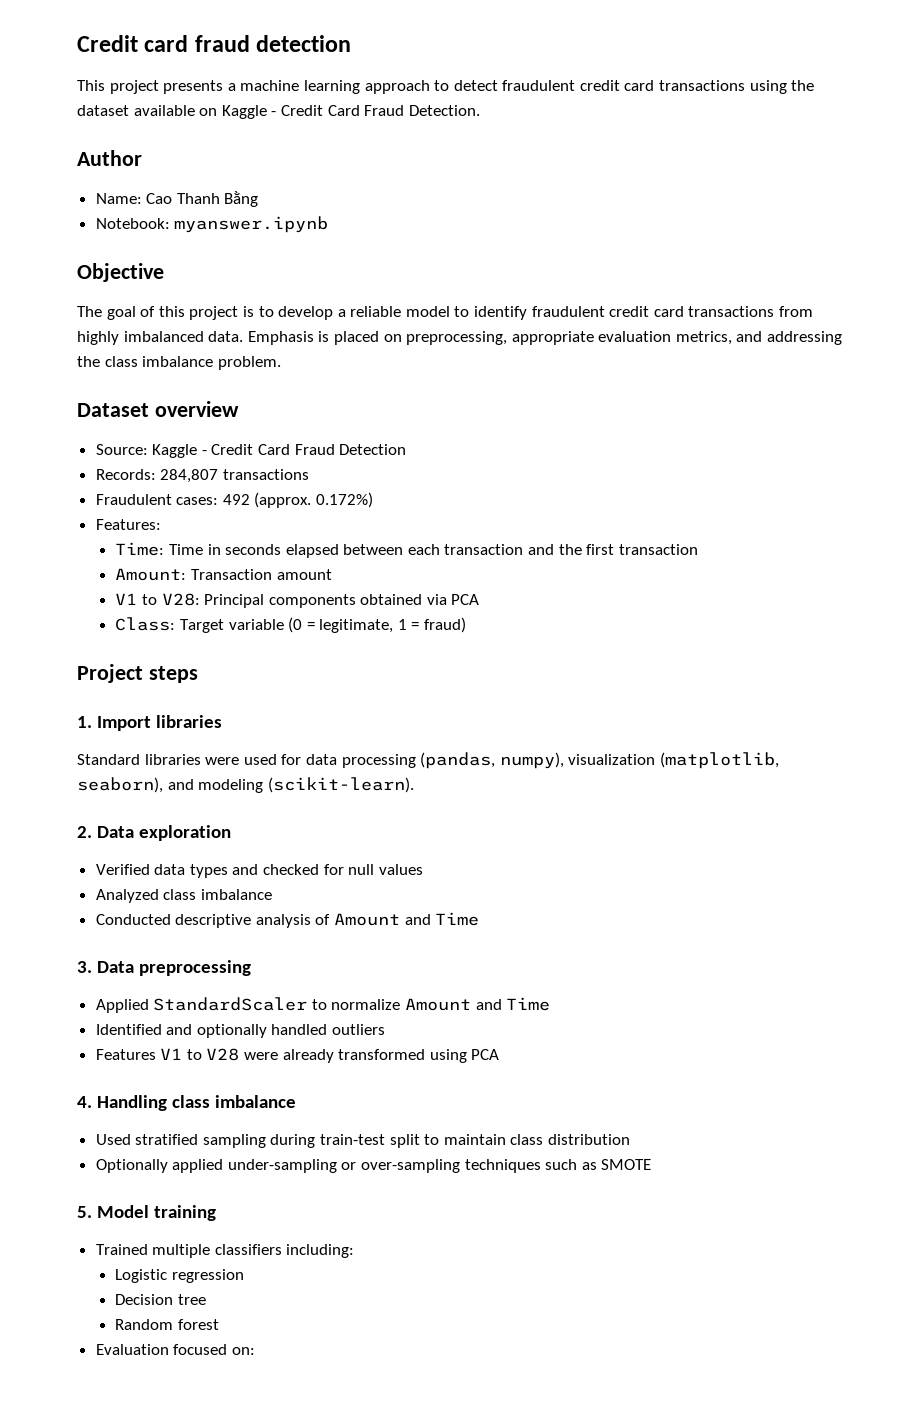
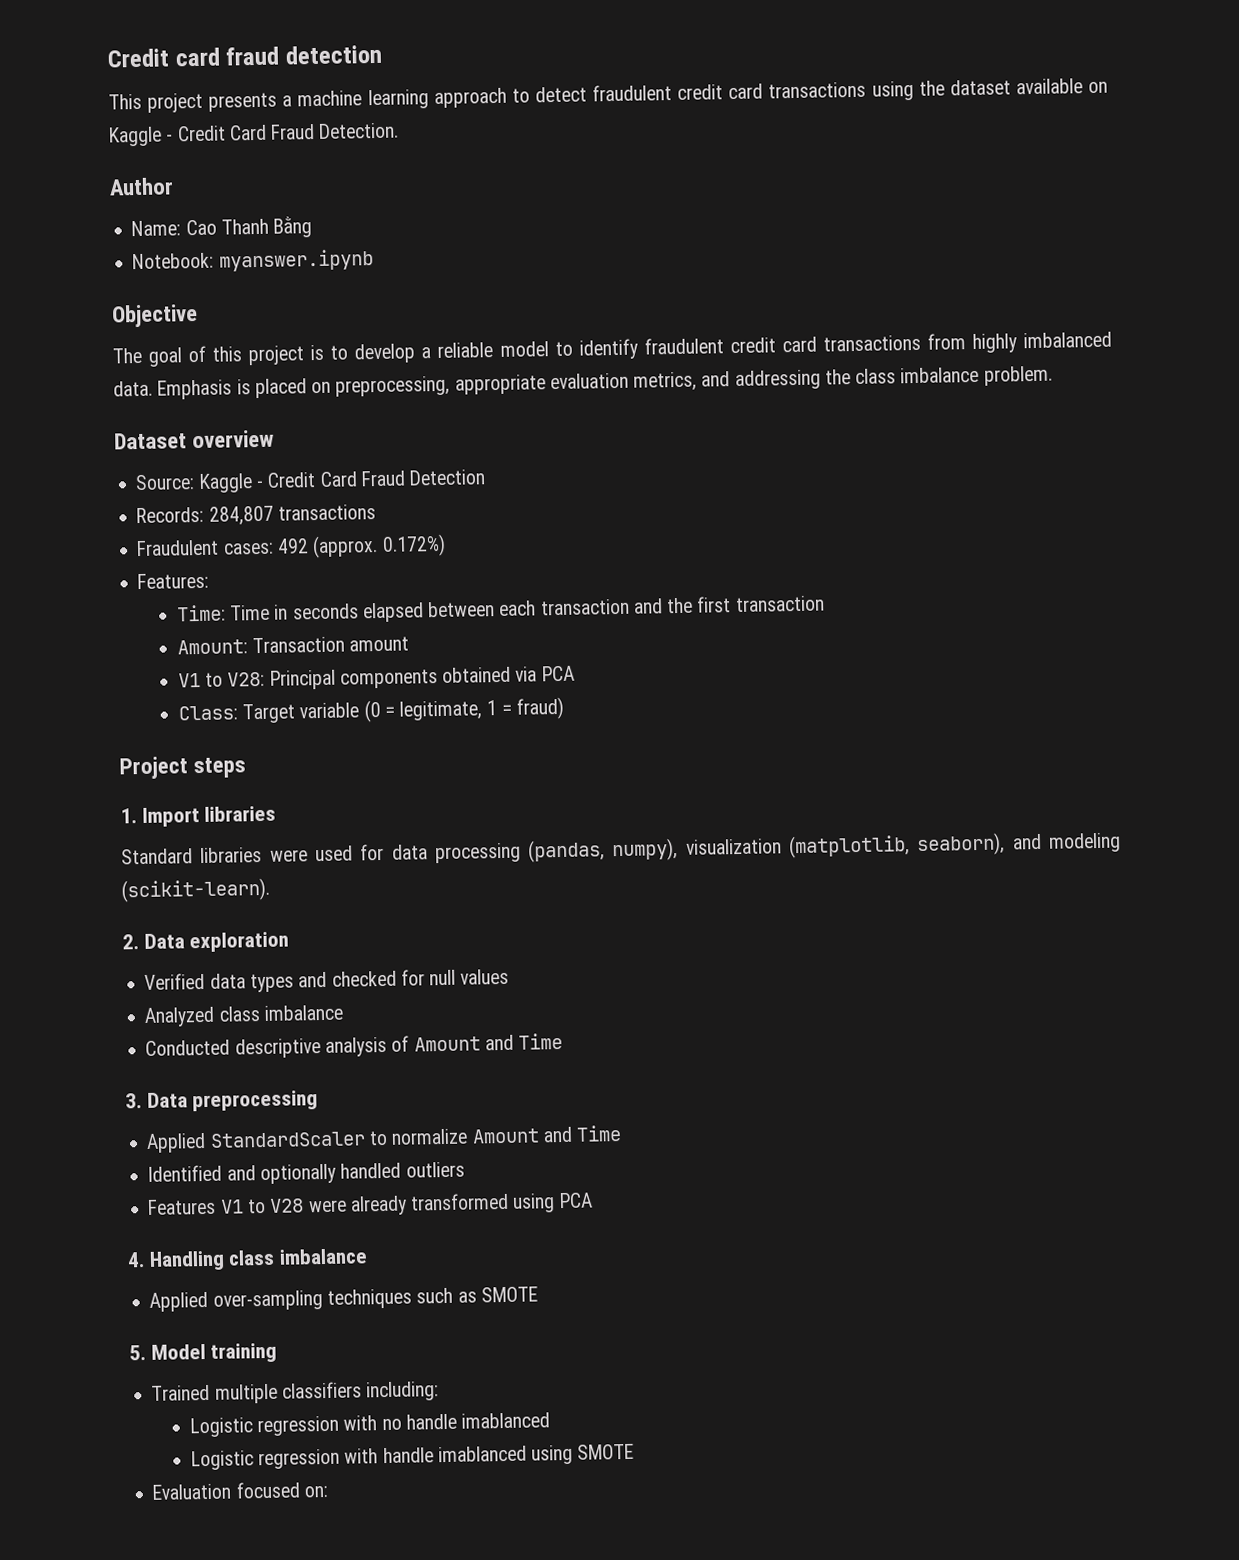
- Used stratified sampling during train-test split to maintain class distribution
- Optionally applied under-sampling or over-sampling techniques such as SMOTE
+ Applied over-sampling techniques such as SMOTE
- Logistic regression
- Decision tree
- Random forest
+ Logistic regression with no handle imablanced
+ Logistic regression with handle imablanced using SMOTE

